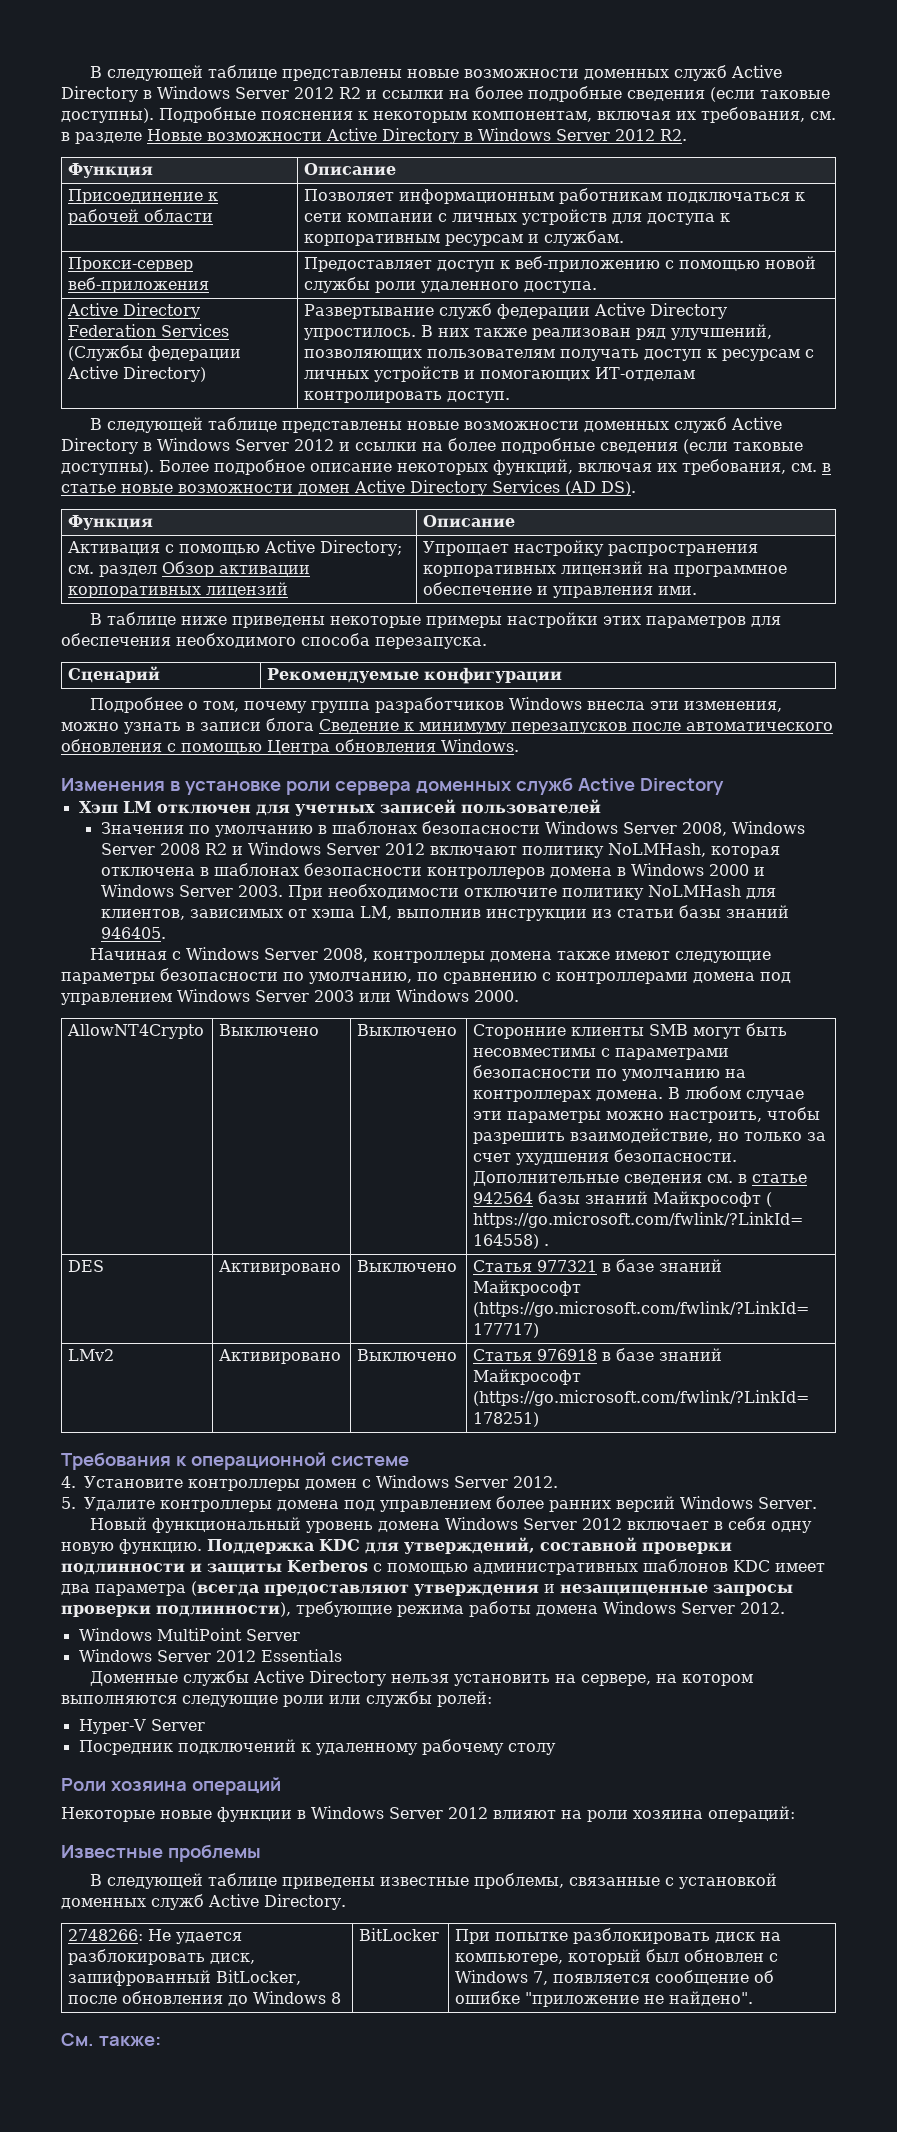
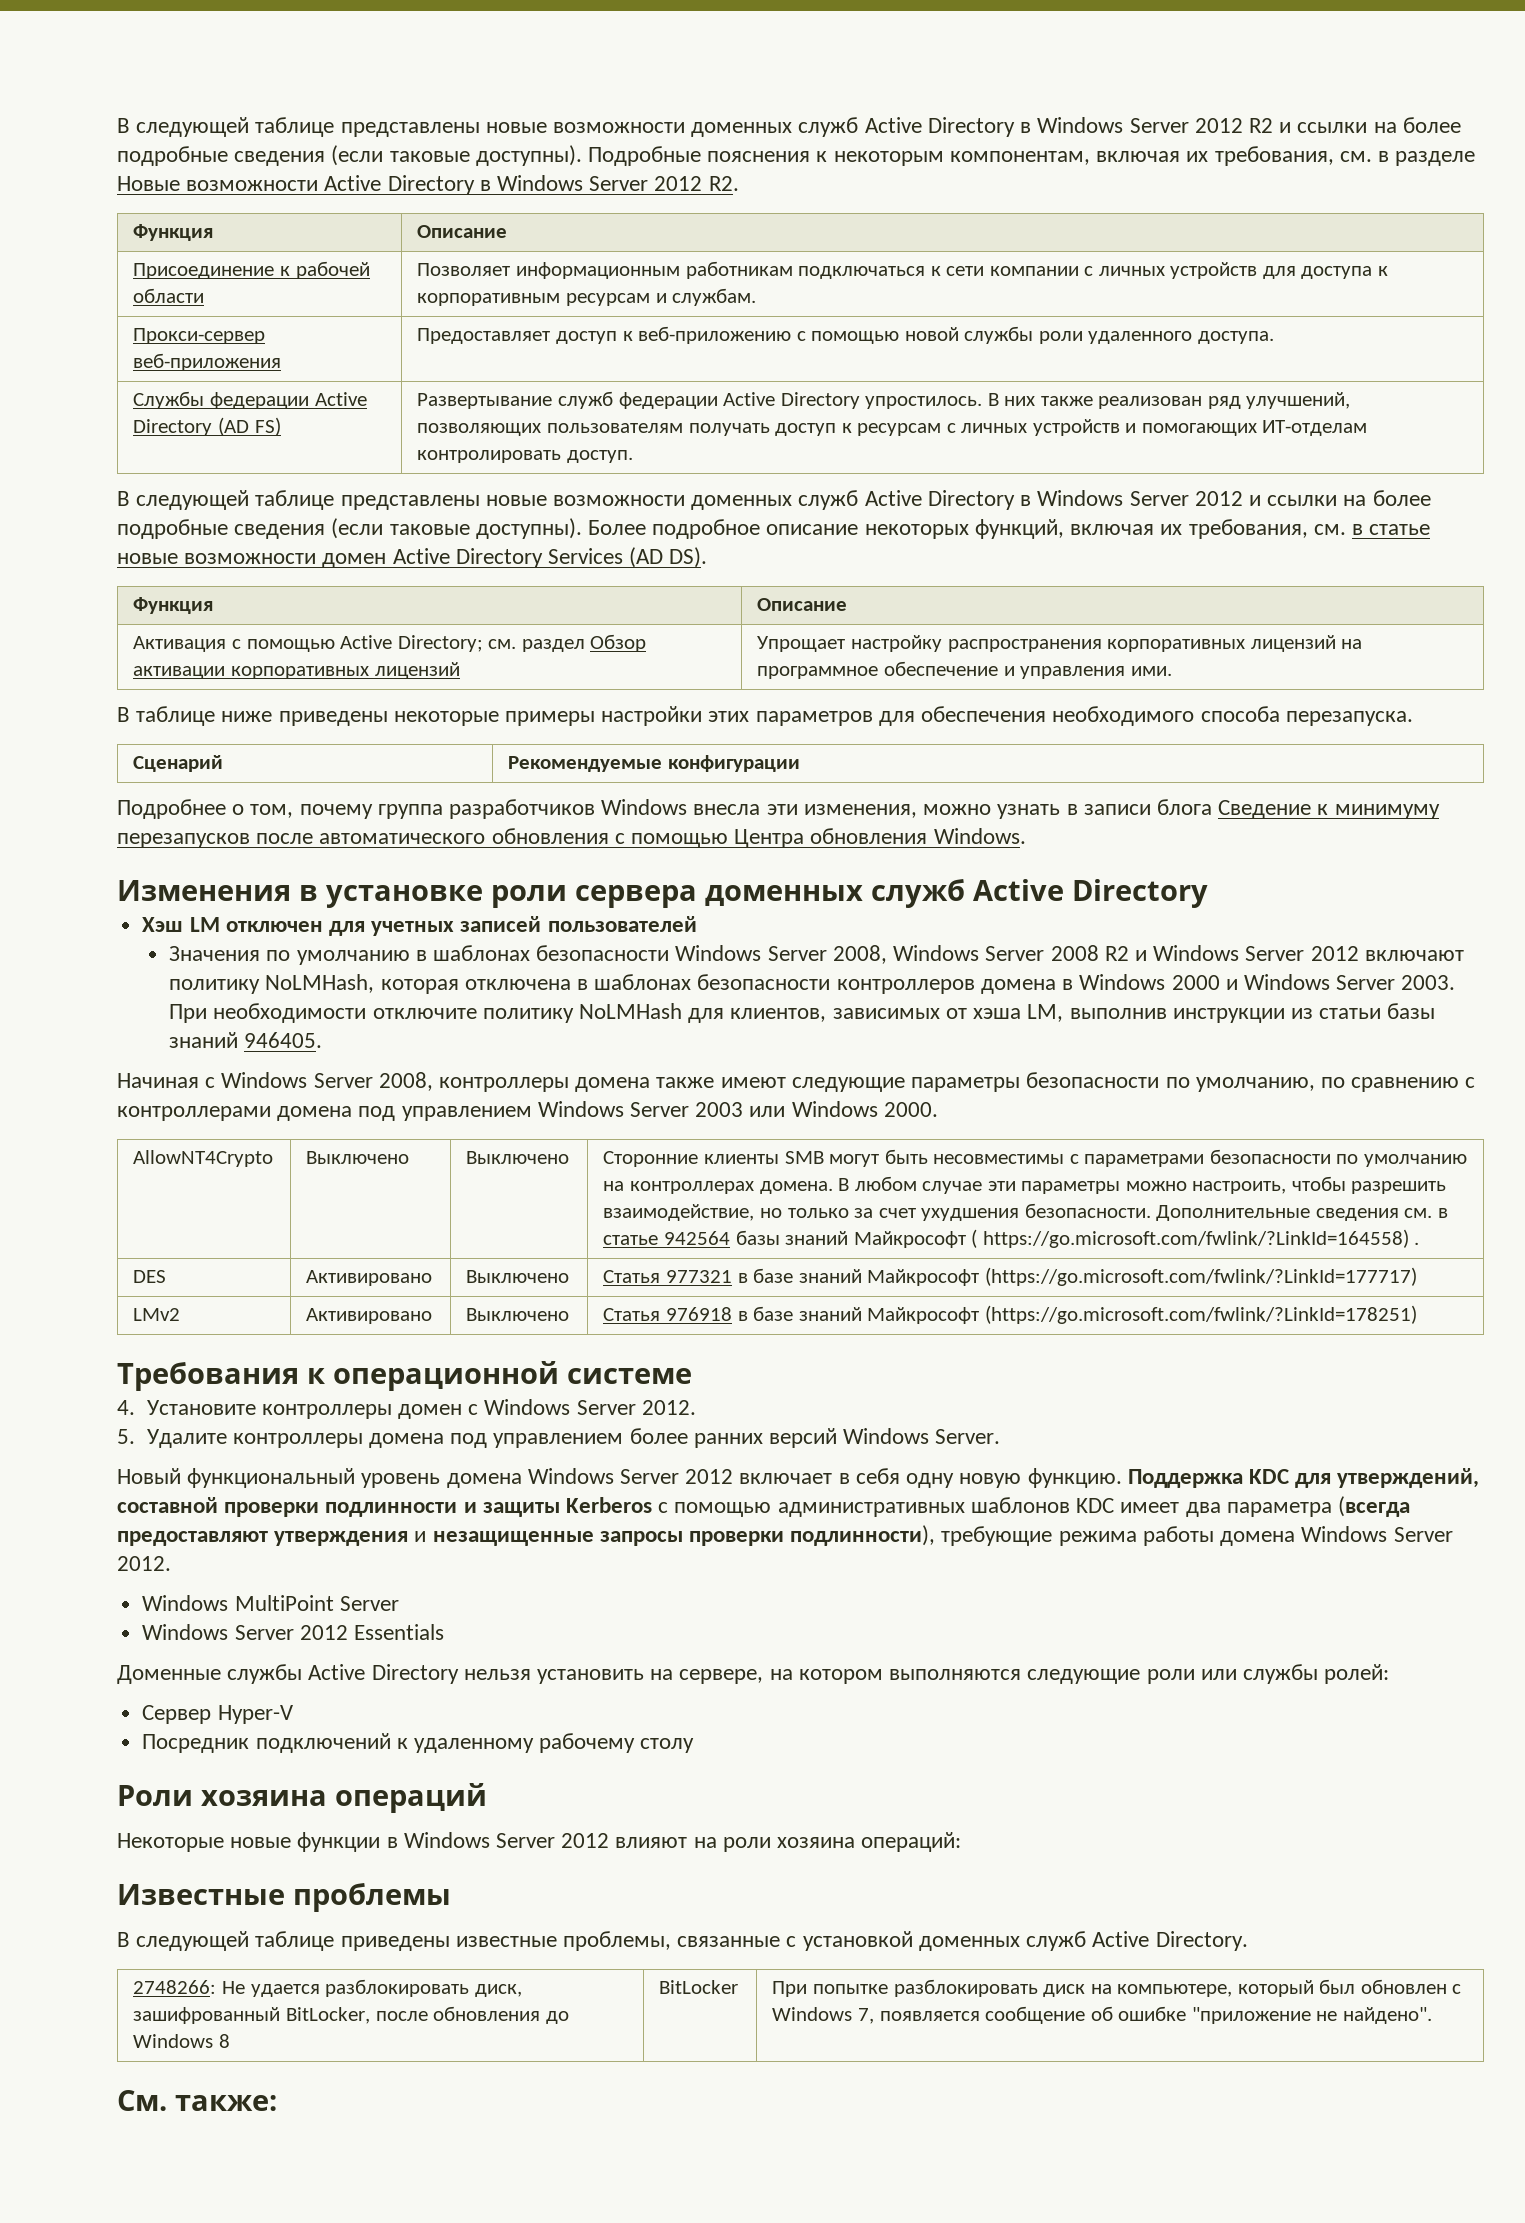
- Active Directory Federation Services (Службы федерации Active Directory) | Развертывание служб федерации Active Directory упростилось. В них также реализован ряд улучшений, позволяющих пользователям получать доступ к ресурсам с личных устройств и помогающих ИТ-отделам контролировать доступ.
+ Службы федерации Active Directory (AD FS) | Развертывание служб федерации Active Directory упростилось. В них также реализован ряд улучшений, позволяющих пользователям получать доступ к ресурсам с личных устройств и помогающих ИТ-отделам контролировать доступ.
- Hyper-V Server
+ Сервер Hyper-V

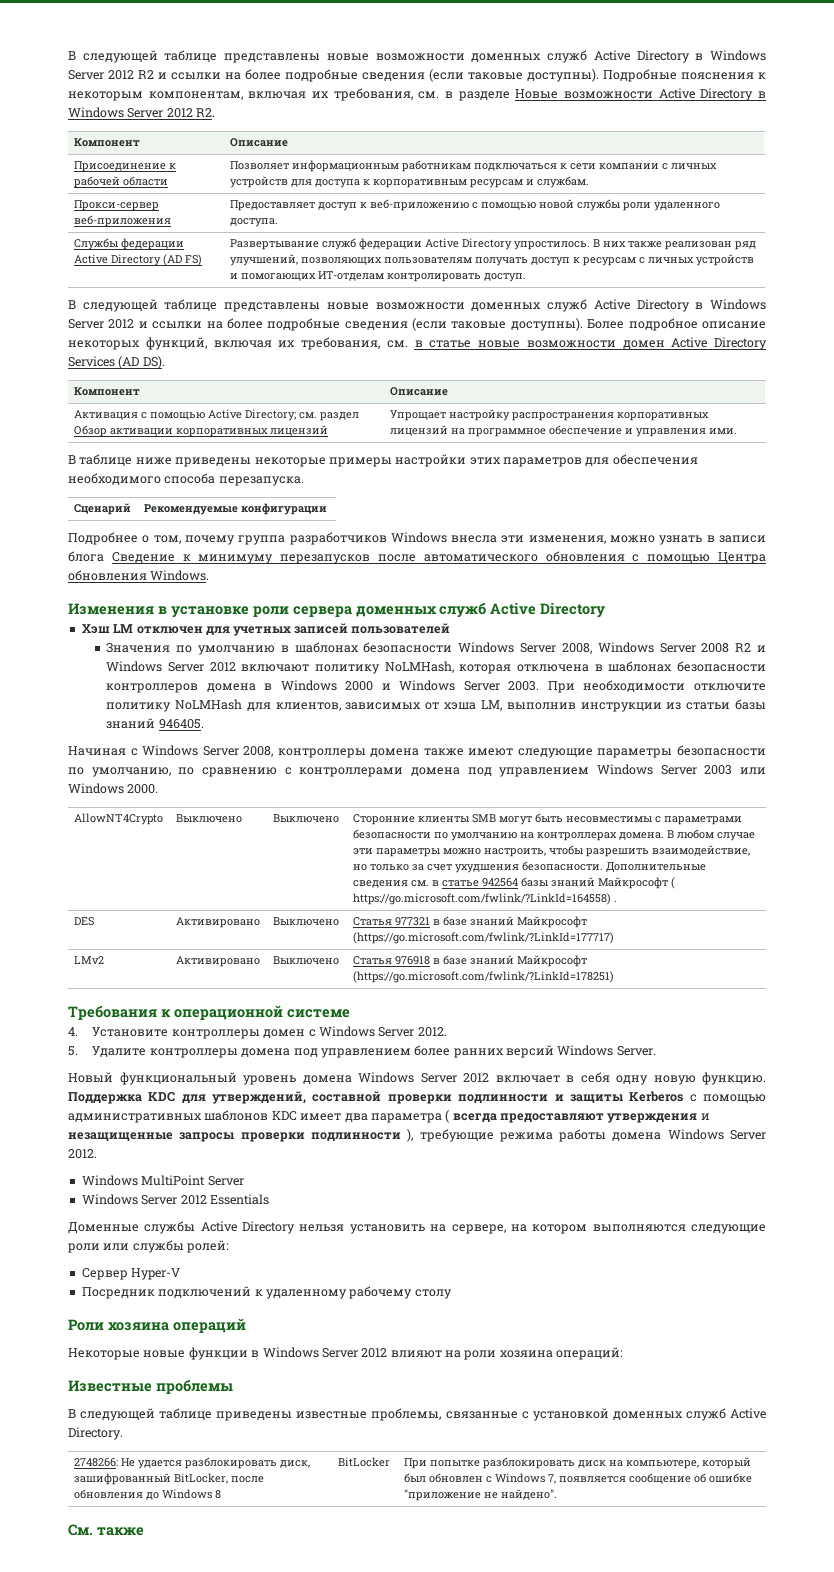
  Подробные пояснения к некоторым компонентам, включая их требования, см. в разделе Новые возможности Active Directory в Windows Server 2012 R2.
- Функция | Описание
+ Компонент | Описание
  Более подробное описание некоторых функций, включая их требования, см. в статье новые возможности домен Active Directory Services (AD DS).
- Функция | Описание
+ Компонент | Описание
- Поддержка KDC для утверждений, составной проверки подлинности и защиты Kerberos с помощью административных шаблонов KDC имеет два параметра (всегда предоставляют утверждения и незащищенные запросы проверки подлинности), требующие режима работы домена Windows Server 2012.
+ Поддержка KDC для утверждений, составной проверки подлинности и защиты Kerberos с помощью административных шаблонов KDC имеет два параметра ( всегда предоставляют утверждения и незащищенные запросы проверки подлинности ), требующие режима работы домена Windows Server 2012.
- См. также:
+ См. также

